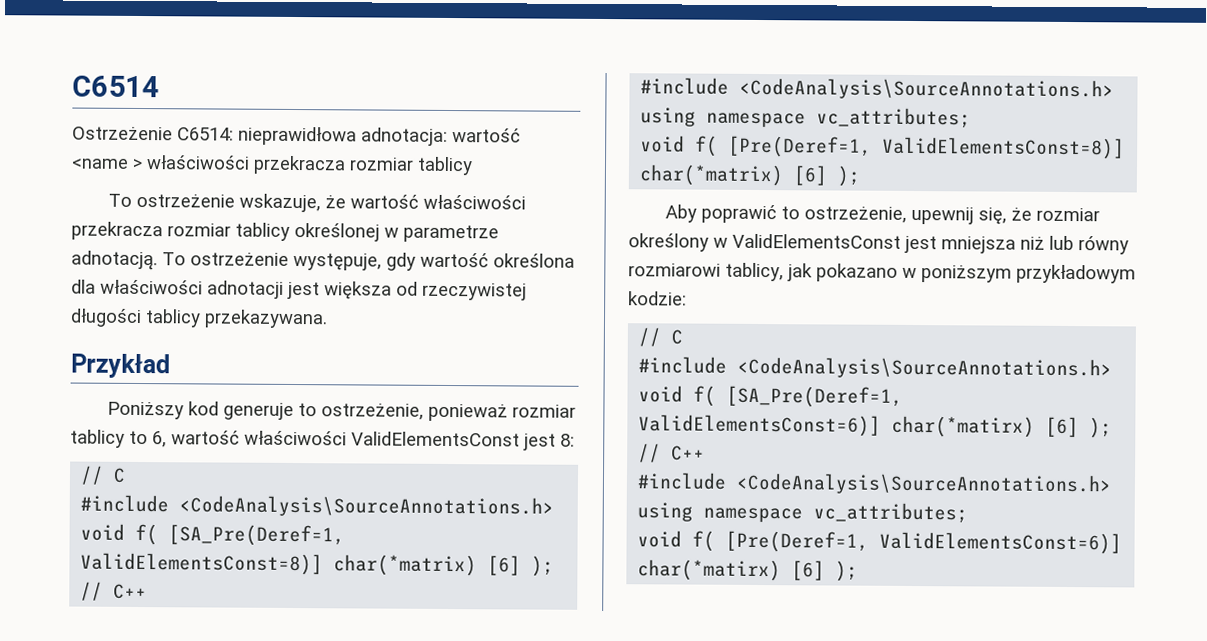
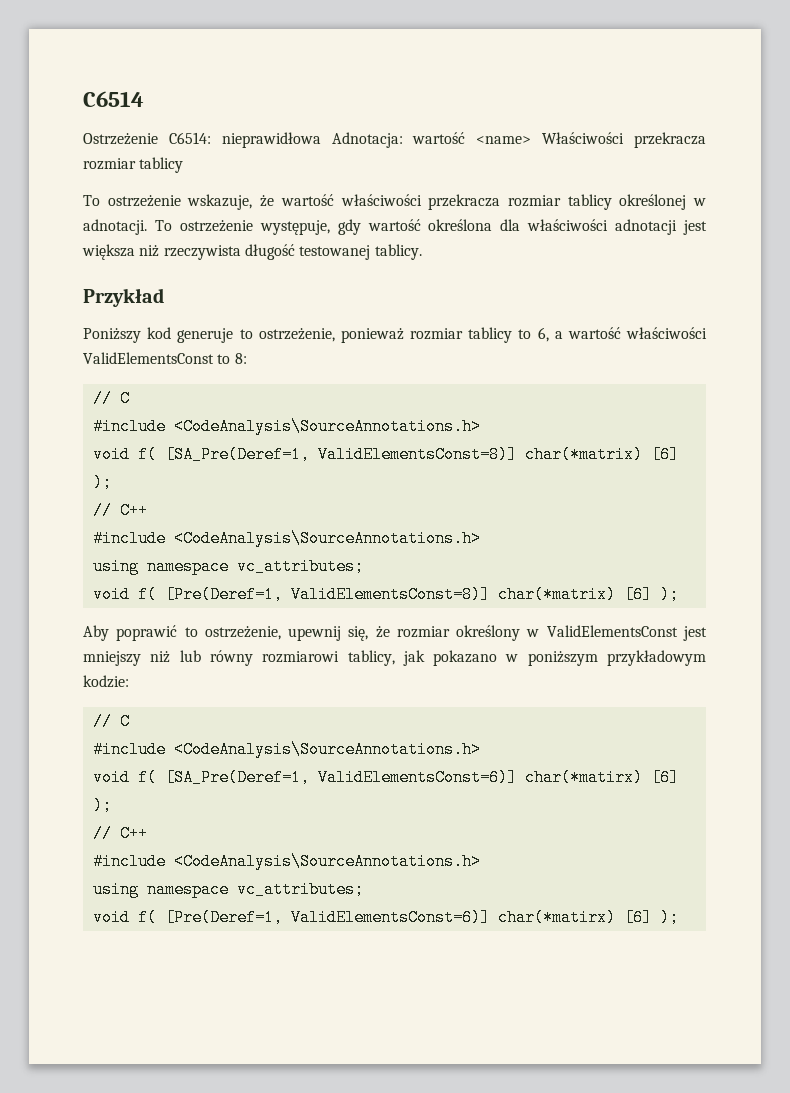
- Ostrzeżenie C6514: nieprawidłowa adnotacja: wartość <name > właściwości przekracza rozmiar tablicy
+ Ostrzeżenie C6514: nieprawidłowa Adnotacja: wartość <name> Właściwości przekracza rozmiar tablicy
- To ostrzeżenie wskazuje, że wartość właściwości przekracza rozmiar tablicy określonej w parametrze adnotacją.
+ To ostrzeżenie wskazuje, że wartość właściwości przekracza rozmiar tablicy określonej w adnotacji.
- To ostrzeżenie występuje, gdy wartość określona dla właściwości adnotacji jest większa od rzeczywistej długości tablicy przekazywana.
+ To ostrzeżenie występuje, gdy wartość określona dla właściwości adnotacji jest większa niż rzeczywista długość testowanej tablicy.
- Poniższy kod generuje to ostrzeżenie, ponieważ rozmiar tablicy to 6, wartość właściwości ValidElementsConst jest 8:
+ Poniższy kod generuje to ostrzeżenie, ponieważ rozmiar tablicy to 6, a wartość właściwości ValidElementsConst to 8:
- Aby poprawić to ostrzeżenie, upewnij się, że rozmiar określony w ValidElementsConst jest mniejsza niż lub równy rozmiarowi tablicy, jak pokazano w poniższym przykładowym kodzie:
+ Aby poprawić to ostrzeżenie, upewnij się, że rozmiar określony w ValidElementsConst jest mniejszy niż lub równy rozmiarowi tablicy, jak pokazano w poniższym przykładowym kodzie:

